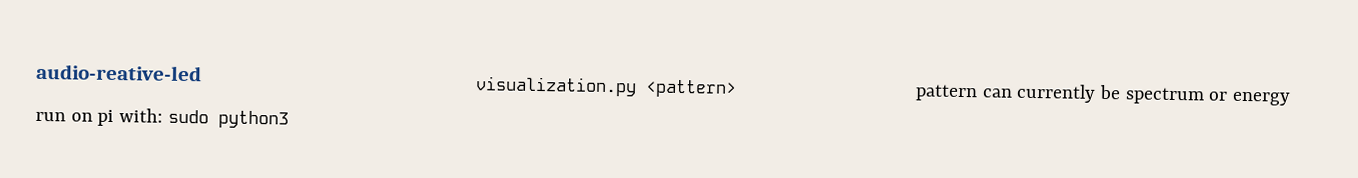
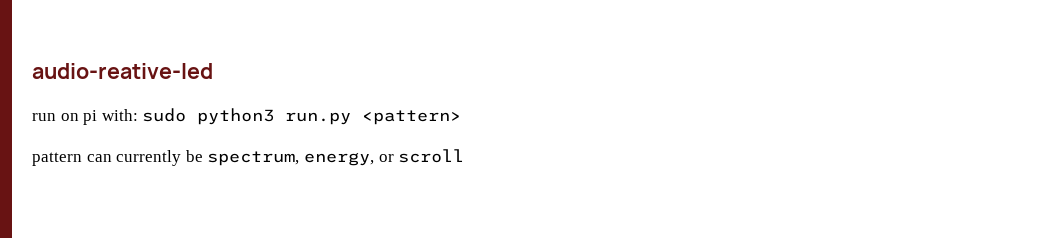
- run on pi with: sudo python3 visualization.py <pattern>
+ run on pi with: sudo python3 run.py <pattern>
- pattern can currently be spectrum or energy
+ pattern can currently be spectrum, energy, or scroll

